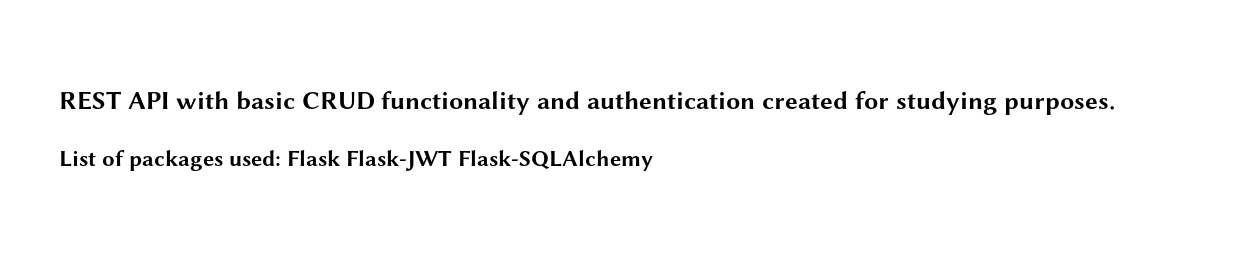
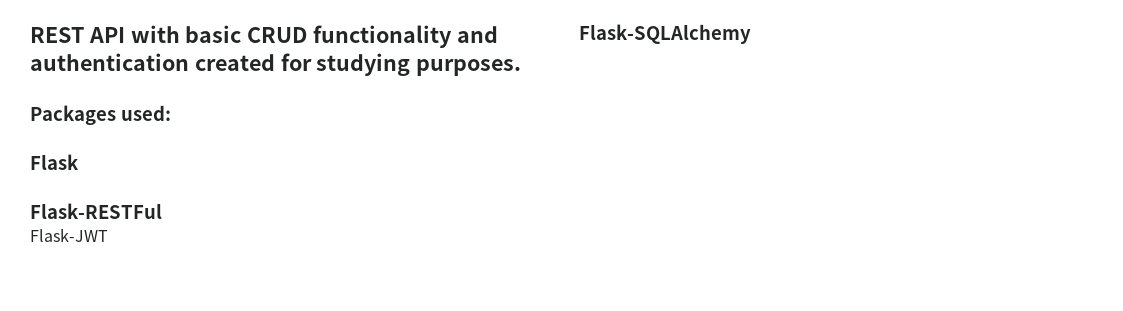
- List of packages used: Flask Flask-JWT Flask-SQLAlchemy
+ Packages used:
+ Flask
+ Flask-RESTFul
+ Flask-JWT
+ Flask-SQLAlchemy

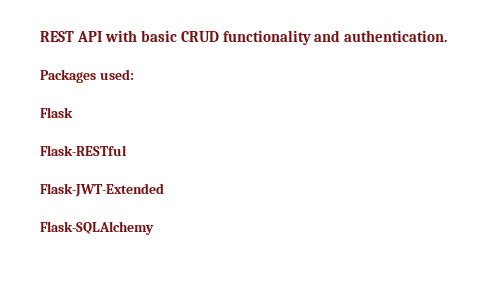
- REST API with basic CRUD functionality and authentication created for studying purposes.
+ REST API with basic CRUD functionality and authentication.
- Flask-RESTFul
- Flask-JWT
+ Flask-RESTful
+ Flask-JWT-Extended

